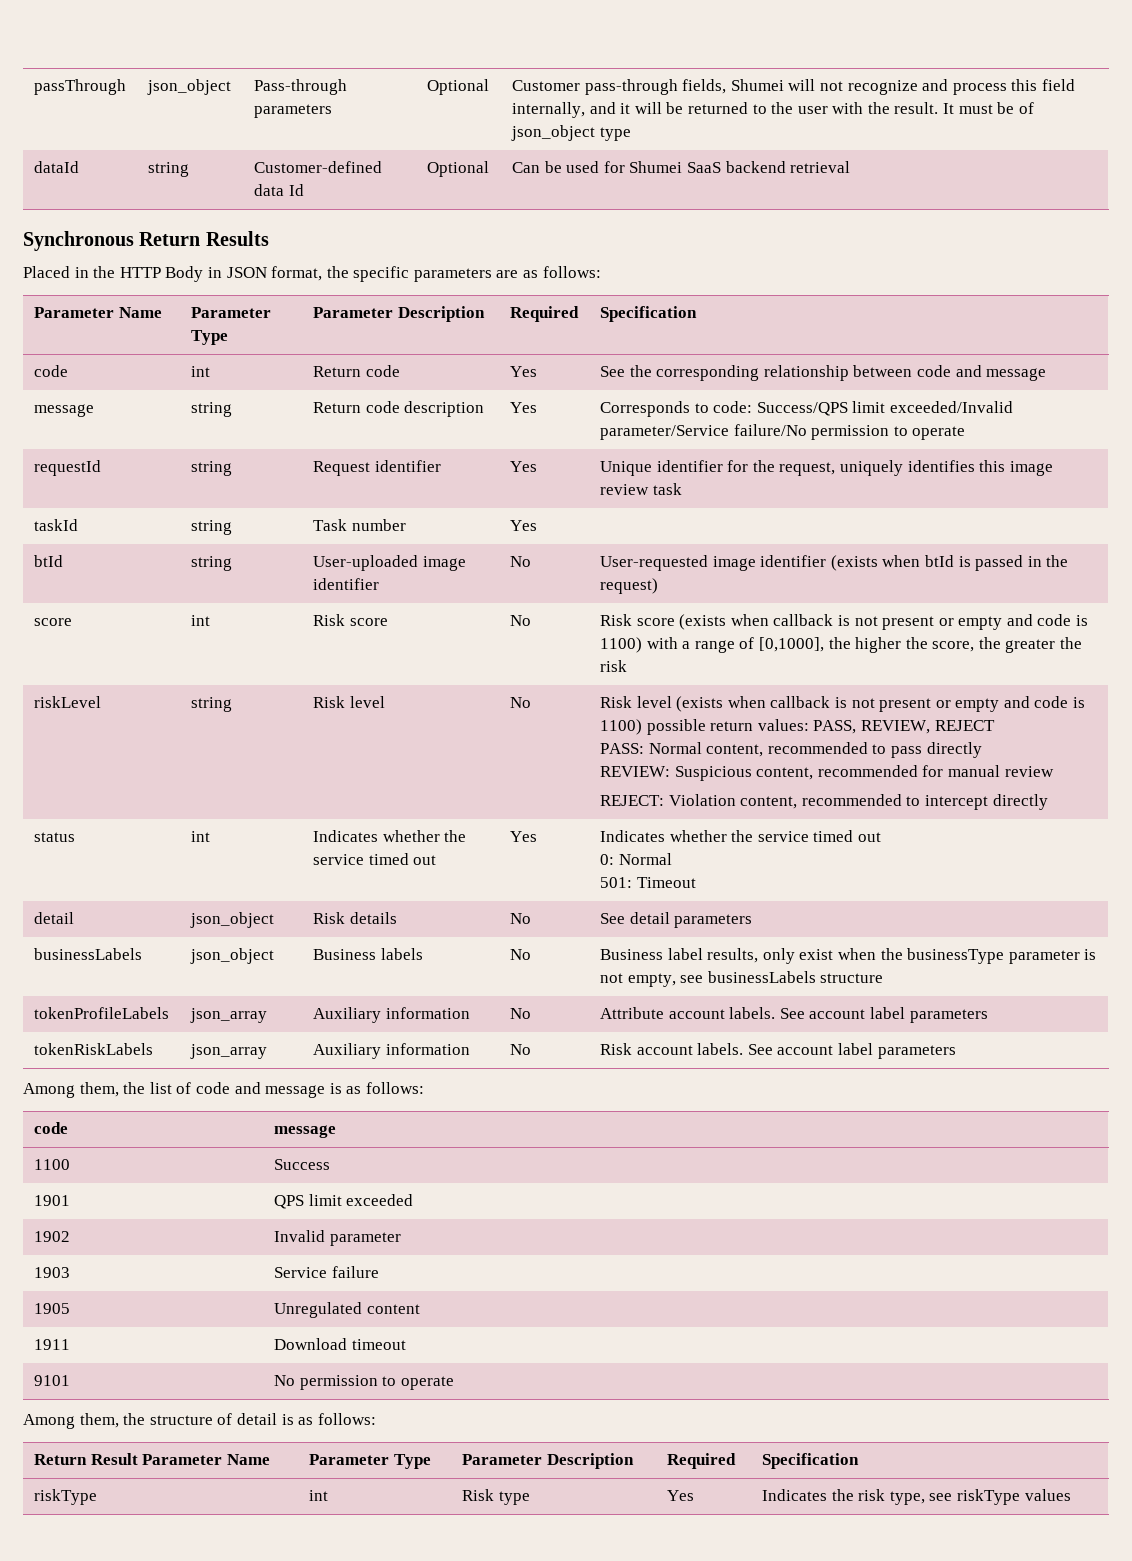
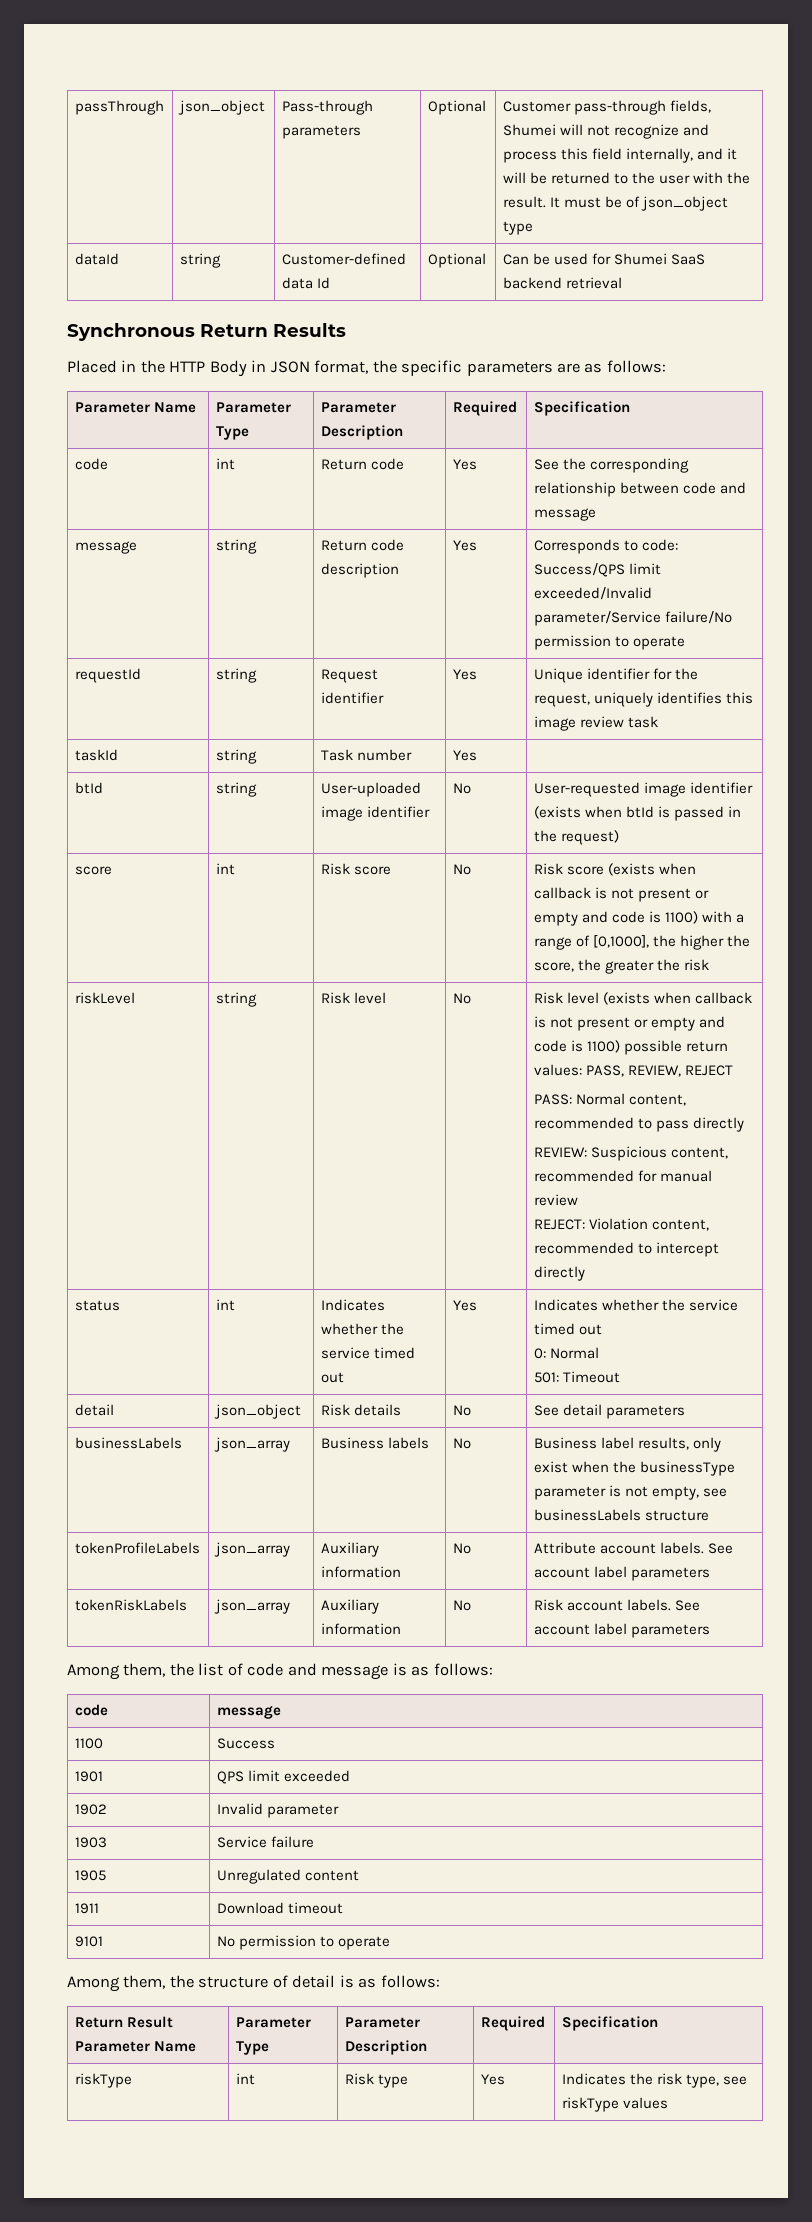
- businessLabels | json_object | Business labels | No | Business label results, only exist when the businessType parameter is not empty, see businessLabels structure
+ businessLabels | json_array | Business labels | No | Business label results, only exist when the businessType parameter is not empty, see businessLabels structure

